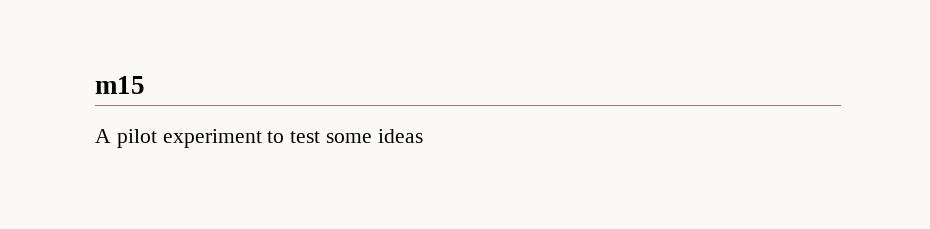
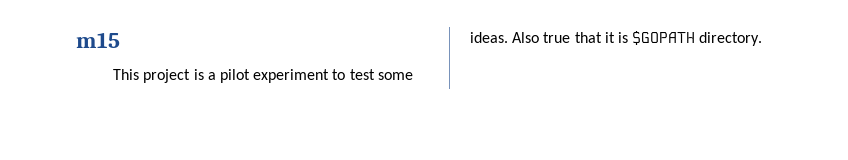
- A pilot experiment to test some ideas
+ This project is a pilot experiment to test some ideas. Also true that it is $GOPATH directory.

